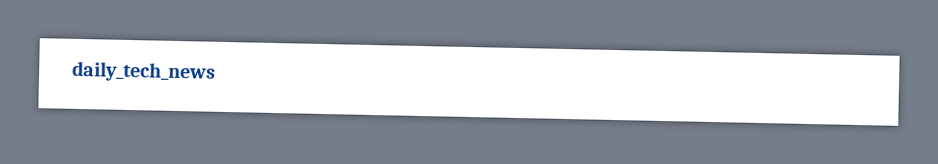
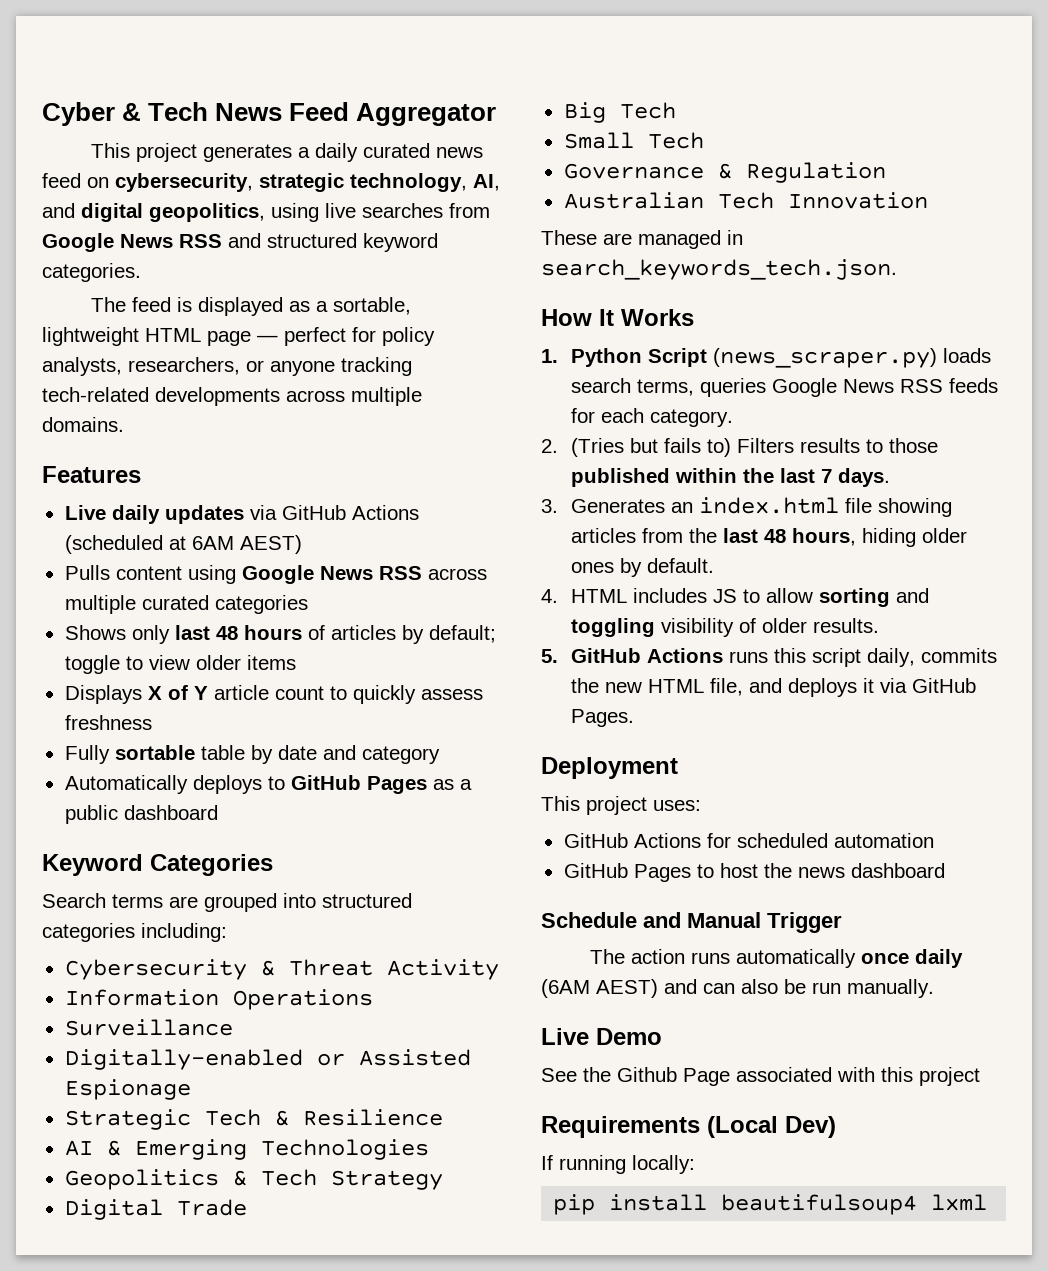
- daily_tech_news
+ Cyber & Tech News Feed Aggregator
+ This project generates a daily curated news feed on cybersecurity, strategic technology, AI, and digital geopolitics, using live searches from Google News RSS and structured keyword categories.
+ The feed is displayed as a sortable, lightweight HTML page — perfect for policy analysts, researchers, or anyone tracking tech-related developments across multiple domains.
+ Features
+ Live daily updates via GitHub Actions (scheduled at 6AM AEST)
+ Pulls content using Google News RSS across multiple curated categories
+ Shows only last 48 hours of articles by default; toggle to view older items
+ Displays X of Y article count to quickly assess freshness
+ Fully sortable table by date and category
+ Automatically deploys to GitHub Pages as a public dashboard
+ Keyword Categories
+ Search terms are grouped into structured categories including:
+ Cybersecurity & Threat Activity
+ Information Operations
+ Surveillance
+ Digitally-enabled or Assisted Espionage
+ Strategic Tech & Resilience
+ AI & Emerging Technologies
+ Geopolitics & Tech Strategy
+ Digital Trade
+ Big Tech
+ Small Tech
+ Governance & Regulation
+ Australian Tech Innovation
+ These are managed in search_keywords_tech.json.
+ How It Works
+ 1. Python Script (news_scraper.py) loads search terms, queries Google News RSS feeds for each category.
+ 2. (Tries but fails to) Filters results to those published within the last 7 days.
+ 3. Generates an index.html file showing articles from the last 48 hours, hiding older ones by default.
+ 4. HTML includes JS to allow sorting and toggling visibility of older results.
+ 5. GitHub Actions runs this script daily, commits the new HTML file, and deploys it via GitHub Pages.
+ Deployment
+ This project uses:
+ GitHub Actions for scheduled automation
+ GitHub Pages to host the news dashboard
+ Schedule and Manual Trigger
+ The action runs automatically once daily (6AM AEST) and can also be run manually.
+ Live Demo
+ See the Github Page associated with this project
+ Requirements (Local Dev)
+ If running locally:
+ pip install beautifulsoup4 lxml

